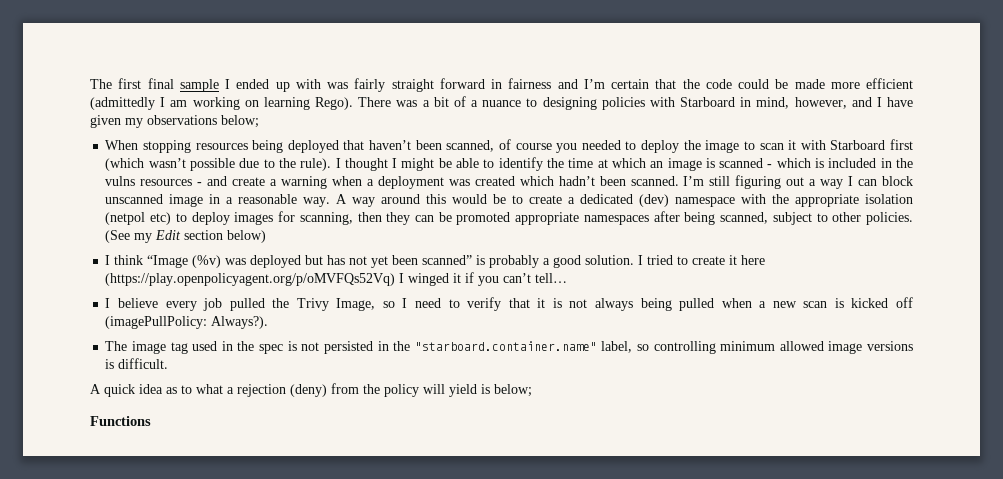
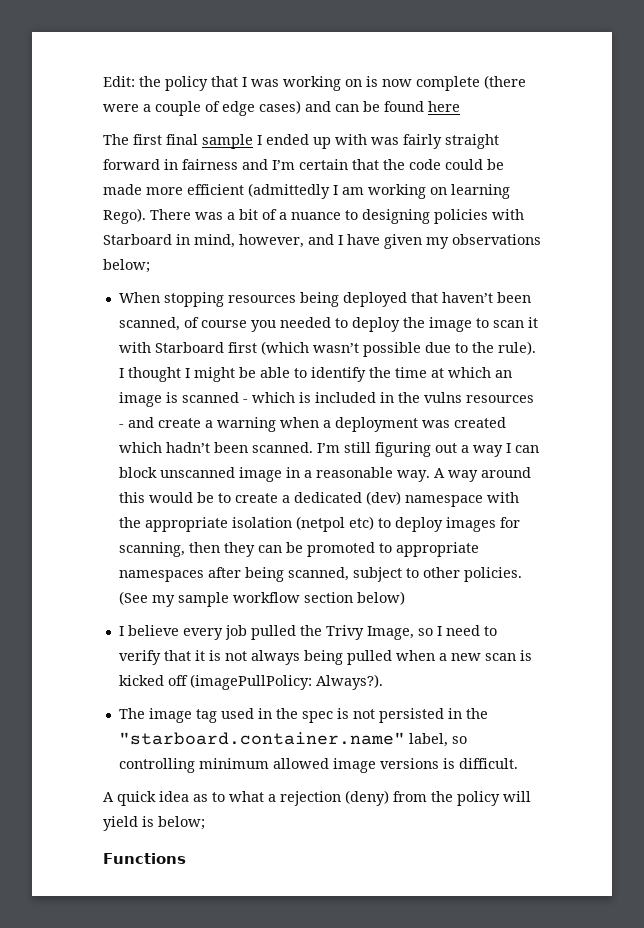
+ Edit: the policy that I was working on is now complete (there were a couple of edge cases) and can be found here
- A way around this would be to create a dedicated (dev) namespace with the appropriate isolation (netpol etc) to deploy images for scanning, then they can be promoted appropriate namespaces after being scanned, subject to other policies.
+ A way around this would be to create a dedicated (dev) namespace with the appropriate isolation (netpol etc) to deploy images for scanning, then they can be promoted to appropriate namespaces after being scanned, subject to other policies.
- (See my Edit section below)
+ (See my sample workflow section below)
- I think “Image (%v) was deployed but has not yet been scanned” is probably a good solution. I tried to create it here (https://play.openpolicyagent.org/p/oMVFQs52Vq) I winged it if you can’t tell…

